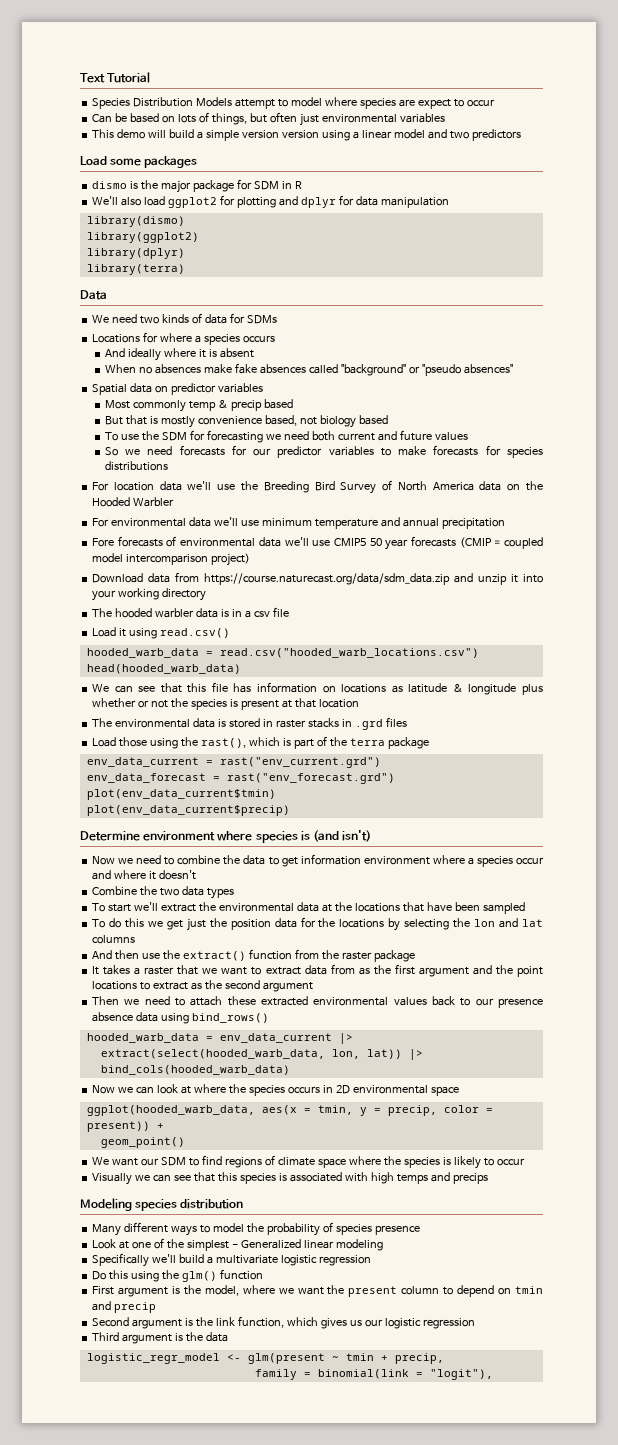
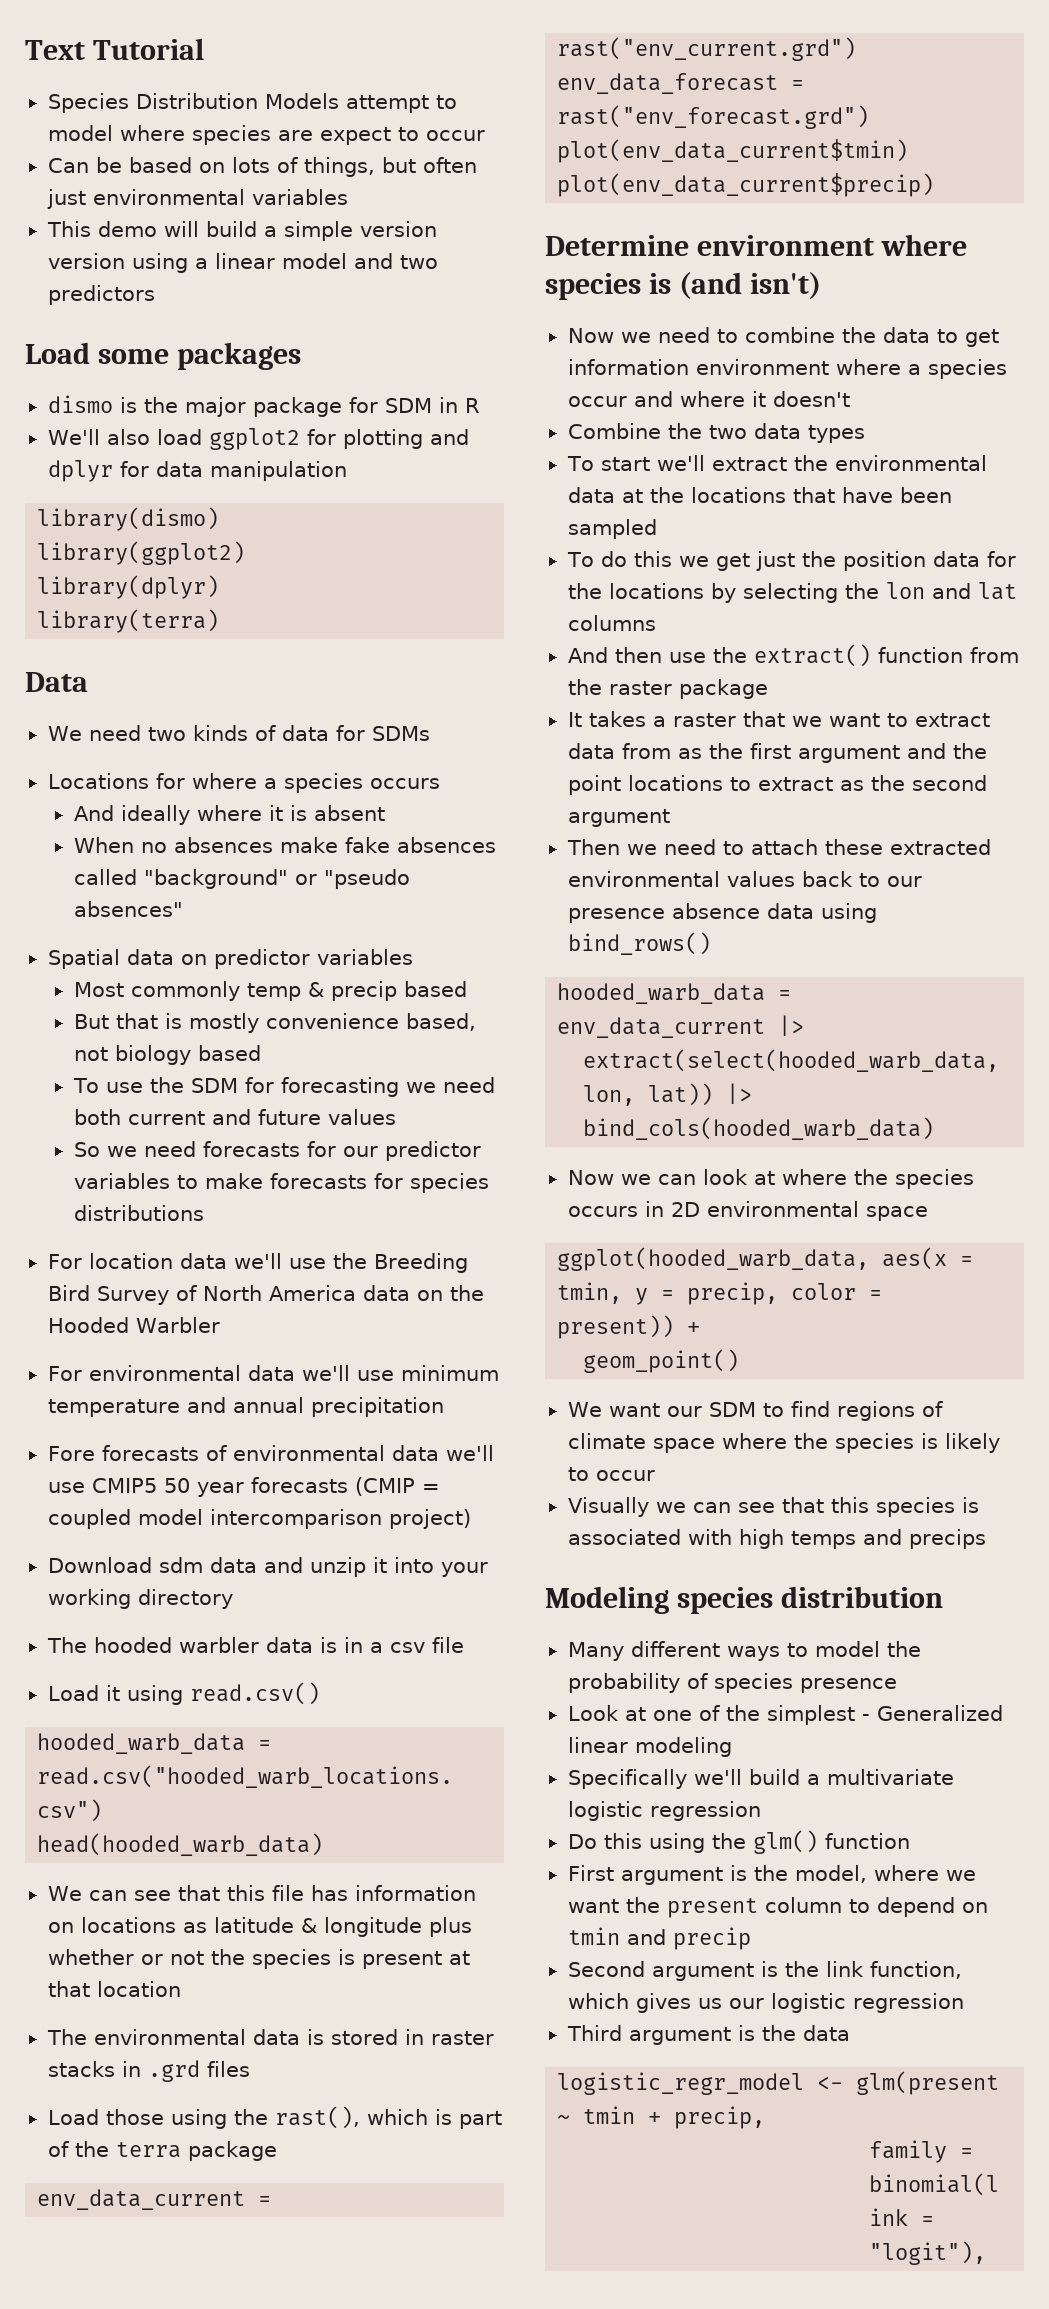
- Download data from https://course.naturecast.org/data/sdm_data.zip and unzip it into your working directory
+ Download sdm data and unzip it into your working directory

